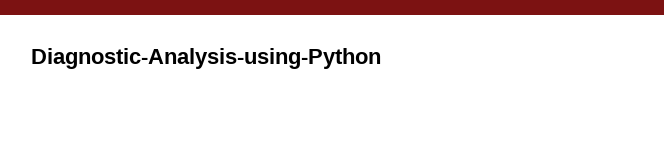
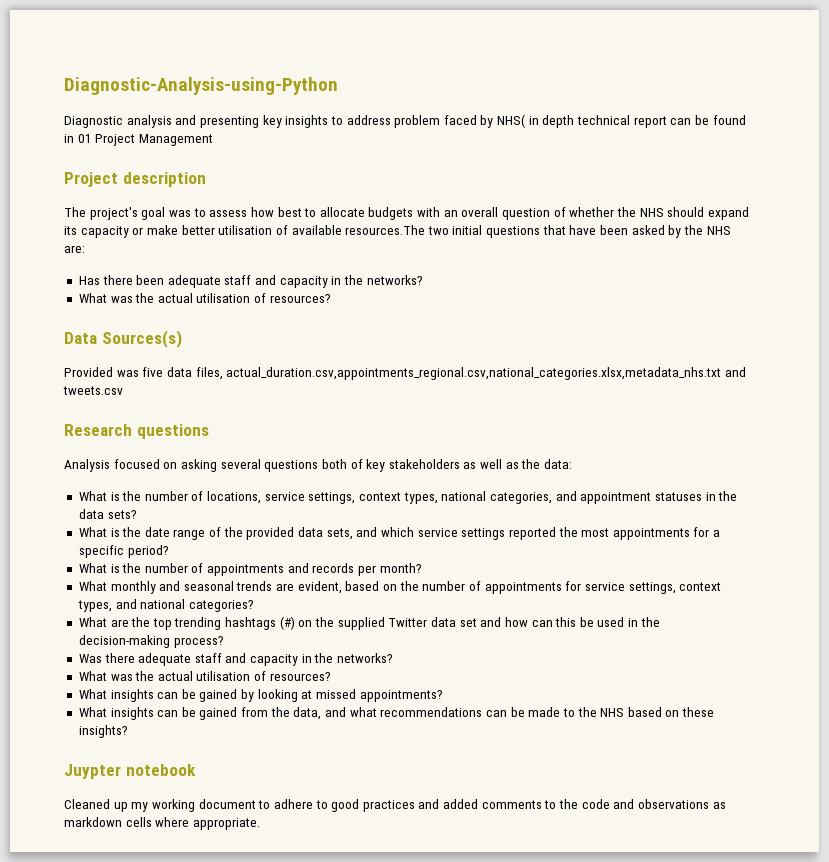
+ Diagnostic analysis and presenting key insights to address problem faced by NHS( in depth technical report can be found in 01 Project Management
+ Project description
+ The project's goal was to assess how best to allocate budgets with an overall question of whether the NHS should expand its capacity or make better utilisation of available resources.The two initial questions that have been asked by the NHS are:
+ Has there been adequate staff and capacity in the networks?
+ What was the actual utilisation of resources?
+ Data Sources(s)
+ Provided was five data files, actual_duration.csv,appointments_regional.csv,national_categories.xlsx,metadata_nhs.txt and tweets.csv
+ Research questions
+ Analysis focused on asking several questions both of key stakeholders as well as the data:
+ What is the number of locations, service settings, context types, national categories, and appointment statuses in the data sets?
+ What is the date range of the provided data sets, and which service settings reported the most appointments for a specific period?
+ What is the number of appointments and records per month?
+ What monthly and seasonal trends are evident, based on the number of appointments for service settings, context types, and national categories?
+ What are the top trending hashtags (#) on the supplied Twitter data set and how can this be used in the decision-making process?
+ Was there adequate staff and capacity in the networks?
+ What was the actual utilisation of resources?
+ What insights can be gained by looking at missed appointments?
+ What insights can be gained from the data, and what recommendations can be made to the NHS based on these insights?
+ Juypter notebook
+ Cleaned up my working document to adhere to good practices and added comments to the code and observations as markdown cells where appropriate.

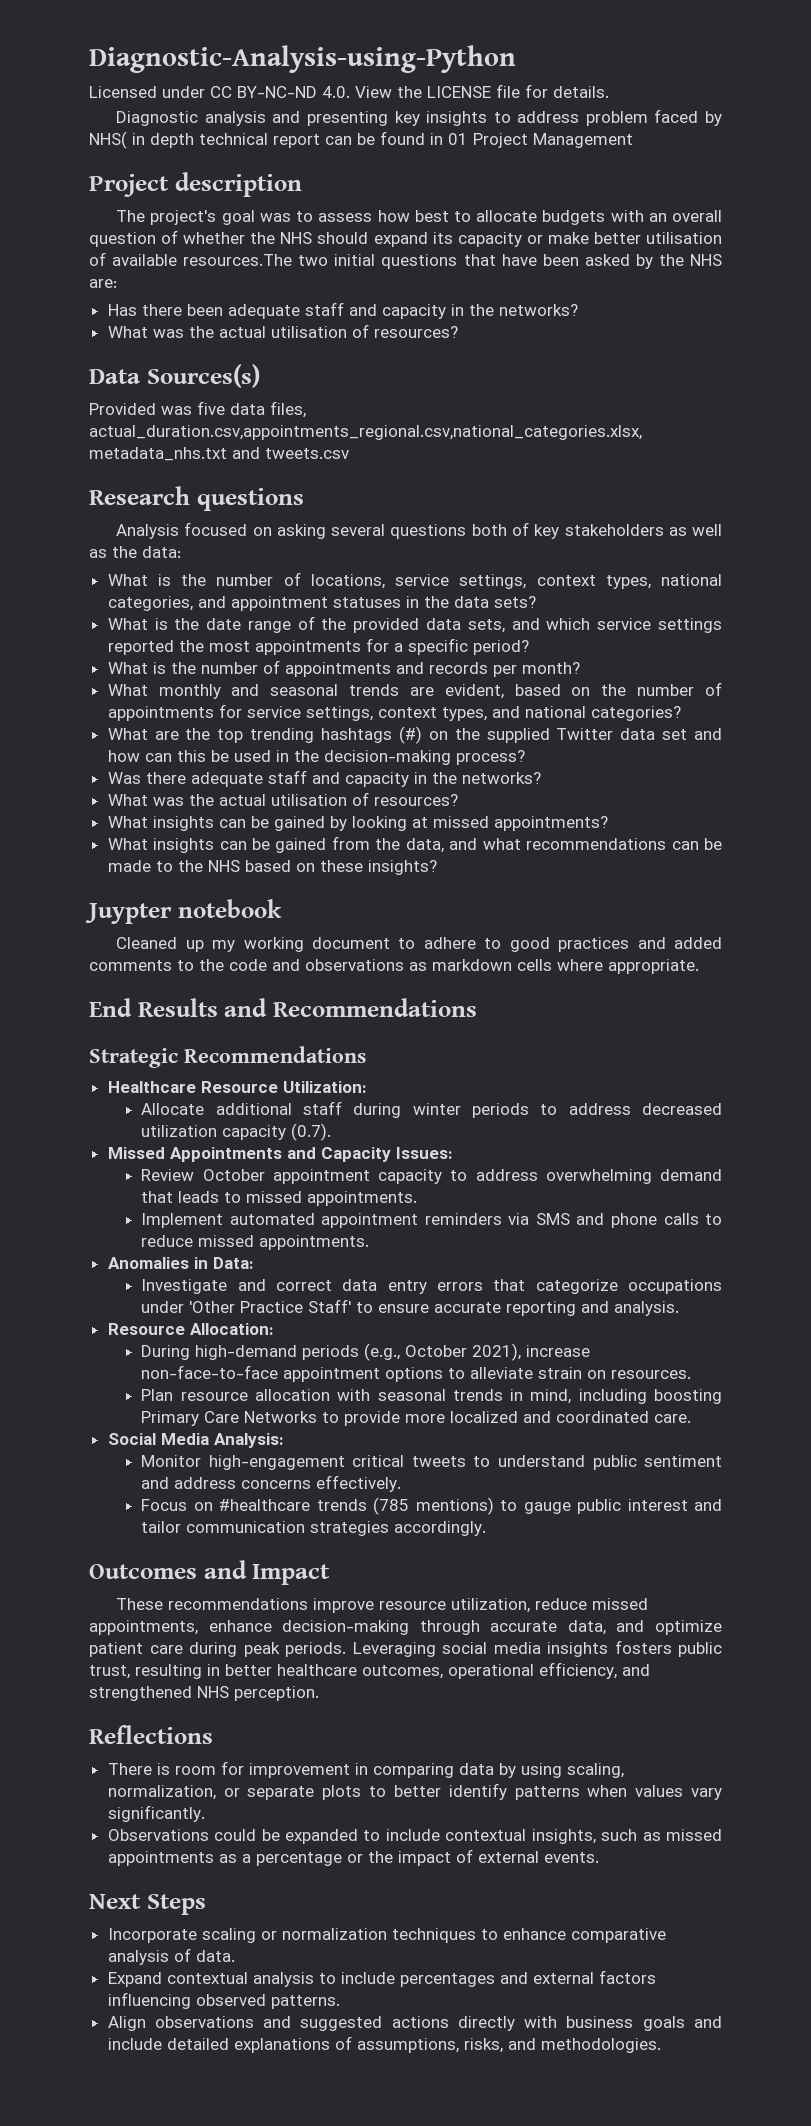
+ Licensed under CC BY-NC-ND 4.0. View the LICENSE file for details.
+ End Results and Recommendations
+ Strategic Recommendations
+ Healthcare Resource Utilization:
+ Allocate additional staff during winter periods to address decreased utilization capacity (0.7).
+ Missed Appointments and Capacity Issues:
+ Review October appointment capacity to address overwhelming demand that leads to missed appointments.
+ Implement automated appointment reminders via SMS and phone calls to reduce missed appointments.
+ Anomalies in Data:
+ Investigate and correct data entry errors that categorize occupations under 'Other Practice Staff' to ensure accurate reporting and analysis.
+ Resource Allocation:
+ During high-demand periods (e.g., October 2021), increase non-face-to-face appointment options to alleviate strain on resources.
+ Plan resource allocation with seasonal trends in mind, including boosting Primary Care Networks to provide more localized and coordinated care.
+ Social Media Analysis:
+ Monitor high-engagement critical tweets to understand public sentiment and address concerns effectively.
+ Focus on #healthcare trends (785 mentions) to gauge public interest and tailor communication strategies accordingly.
+ Outcomes and Impact
+ These recommendations improve resource utilization, reduce missed appointments, enhance decision-making through accurate data, and optimize patient care during peak periods. Leveraging social media insights fosters public trust, resulting in better healthcare outcomes, operational efficiency, and strengthened NHS perception.
+ Reflections
+ There is room for improvement in comparing data by using scaling, normalization, or separate plots to better identify patterns when values vary significantly.
+ Observations could be expanded to include contextual insights, such as missed appointments as a percentage or the impact of external events.
+ Next Steps
+ Incorporate scaling or normalization techniques to enhance comparative analysis of data.
+ Expand contextual analysis to include percentages and external factors influencing observed patterns.
+ Align observations and suggested actions directly with business goals and include detailed explanations of assumptions, risks, and methodologies.

